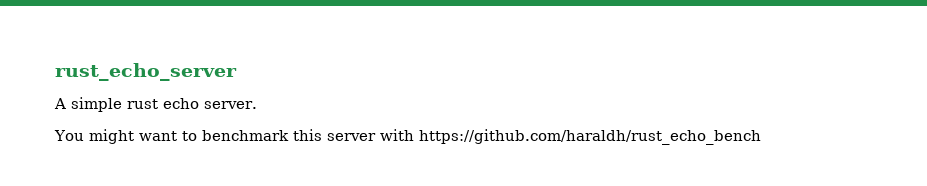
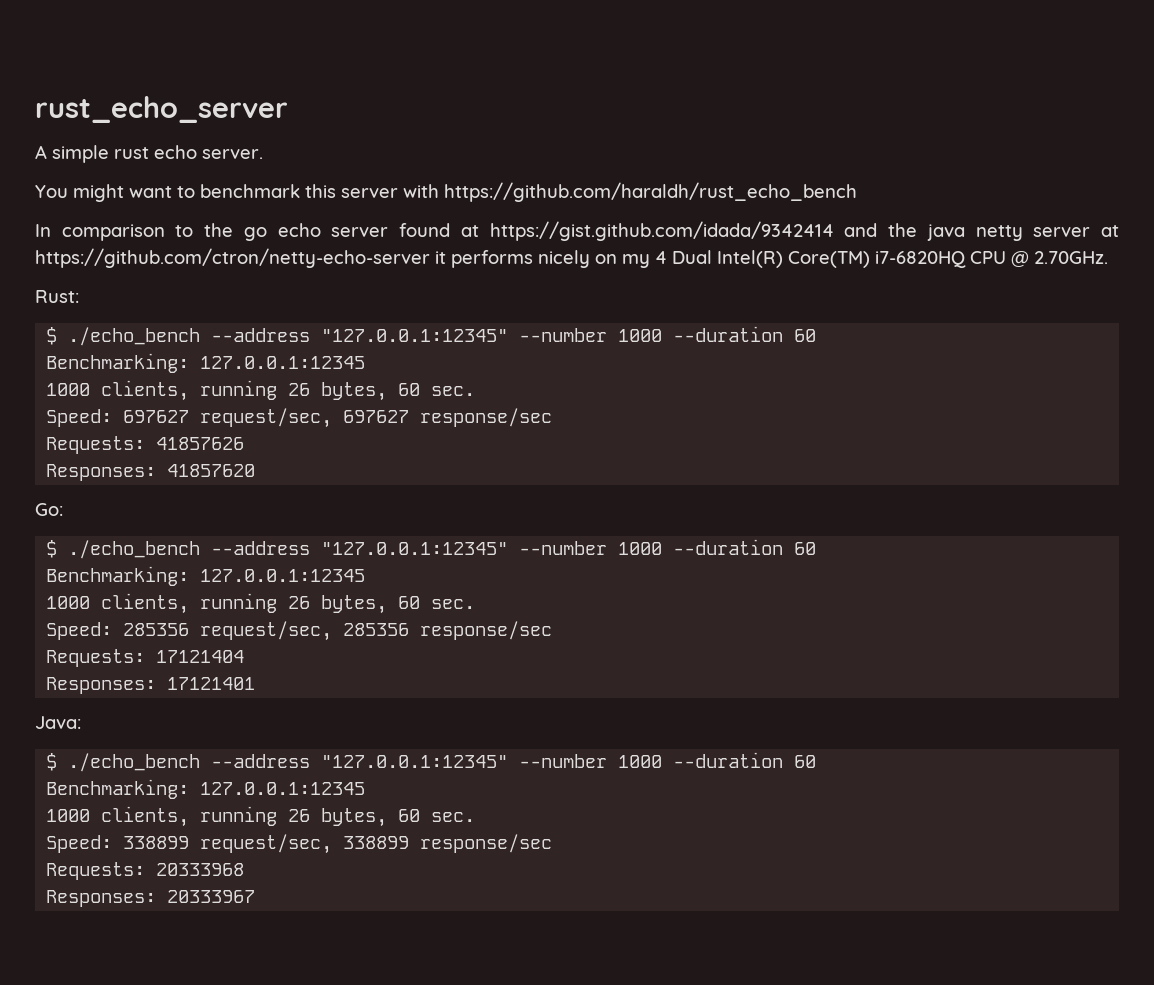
+ In comparison to the go echo server found at https://gist.github.com/idada/9342414 and the java netty server at https://github.com/ctron/netty-echo-server it performs nicely on my 4 Dual Intel(R) Core(TM) i7-6820HQ CPU @ 2.70GHz.
+ Rust:
+ $ ./echo_bench --address "127.0.0.1:12345" --number 1000 --duration 60
+ Benchmarking: 127.0.0.1:12345
+ 1000 clients, running 26 bytes, 60 sec.
+ Speed: 697627 request/sec, 697627 response/sec
+ Requests: 41857626
+ Responses: 41857620
+ Go:
+ $ ./echo_bench --address "127.0.0.1:12345" --number 1000 --duration 60
+ Benchmarking: 127.0.0.1:12345
+ 1000 clients, running 26 bytes, 60 sec.
+ Speed: 285356 request/sec, 285356 response/sec
+ Requests: 17121404
+ Responses: 17121401
+ Java:
+ $ ./echo_bench --address "127.0.0.1:12345" --number 1000 --duration 60
+ Benchmarking: 127.0.0.1:12345
+ 1000 clients, running 26 bytes, 60 sec.
+ Speed: 338899 request/sec, 338899 response/sec
+ Requests: 20333968
+ Responses: 20333967

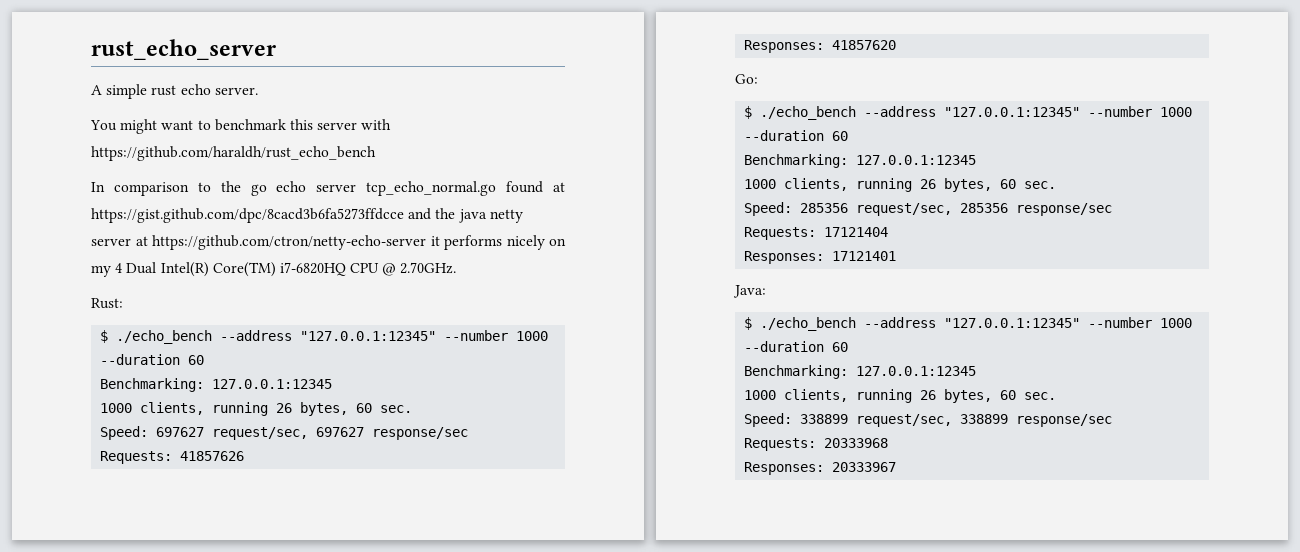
- In comparison to the go echo server found at https://gist.github.com/idada/9342414 and the java netty server at https://github.com/ctron/netty-echo-server it performs nicely on my 4 Dual Intel(R) Core(TM) i7-6820HQ CPU @ 2.70GHz.
+ In comparison to the go echo server tcp_echo_normal.go found at https://gist.github.com/dpc/8cacd3b6fa5273ffdcce and the java netty server at https://github.com/ctron/netty-echo-server it performs nicely on my 4 Dual Intel(R) Core(TM) i7-6820HQ CPU @ 2.70GHz.

